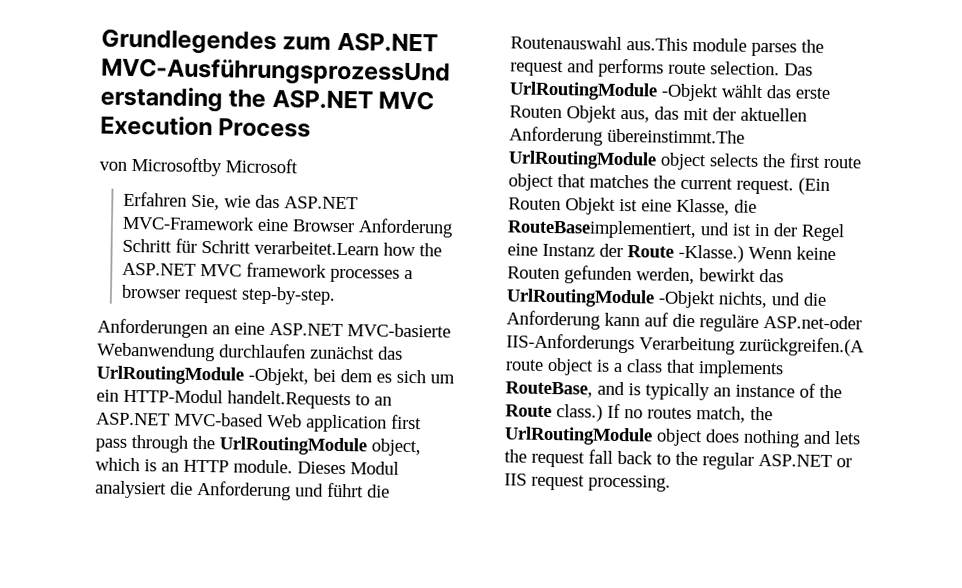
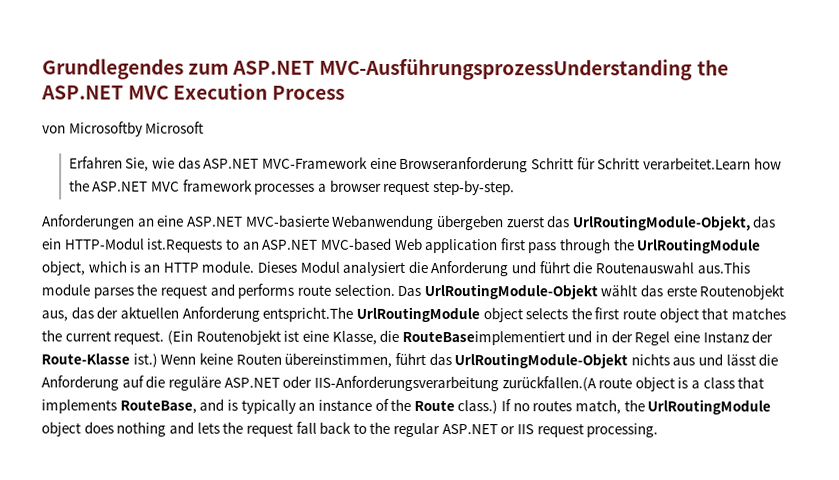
- Erfahren Sie, wie das ASP.NET MVC-Framework eine Browser Anforderung Schritt für Schritt verarbeitet.Learn how the ASP.NET MVC framework processes a browser request step-by-step.
+ Erfahren Sie, wie das ASP.NET MVC-Framework eine Browseranforderung Schritt für Schritt verarbeitet.Learn how the ASP.NET MVC framework processes a browser request step-by-step.
- Anforderungen an eine ASP.NET MVC-basierte Webanwendung durchlaufen zunächst das UrlRoutingModule -Objekt, bei dem es sich um ein HTTP-Modul handelt.Requests to an ASP.NET MVC-based Web application first pass through the UrlRoutingModule object, which is an HTTP module.
+ Anforderungen an eine ASP.NET MVC-basierte Webanwendung übergeben zuerst das UrlRoutingModule-Objekt, das ein HTTP-Modul ist.Requests to an ASP.NET MVC-based Web application first pass through the UrlRoutingModule object, which is an HTTP module.
- Das UrlRoutingModule -Objekt wählt das erste Routen Objekt aus, das mit der aktuellen Anforderung übereinstimmt.The UrlRoutingModule object selects the first route object that matches the current request.
+ Das UrlRoutingModule-Objekt wählt das erste Routenobjekt aus, das der aktuellen Anforderung entspricht.The UrlRoutingModule object selects the first route object that matches the current request.
- (Ein Routen Objekt ist eine Klasse, die RouteBaseimplementiert, und ist in der Regel eine Instanz der Route -Klasse.)
+ (Ein Routenobjekt ist eine Klasse, die RouteBaseimplementiert und in der Regel eine Instanz der Route-Klasse ist.)
- Wenn keine Routen gefunden werden, bewirkt das UrlRoutingModule -Objekt nichts, und die Anforderung kann auf die reguläre ASP.net-oder IIS-Anforderungs Verarbeitung zurückgreifen.(A route object is a class that implements RouteBase, and is typically an instance of the Route class.)
+ Wenn keine Routen übereinstimmen, führt das UrlRoutingModule-Objekt nichts aus und lässt die Anforderung auf die reguläre ASP.NET oder IIS-Anforderungsverarbeitung zurückfallen.(A route object is a class that implements RouteBase, and is typically an instance of the Route class.)

